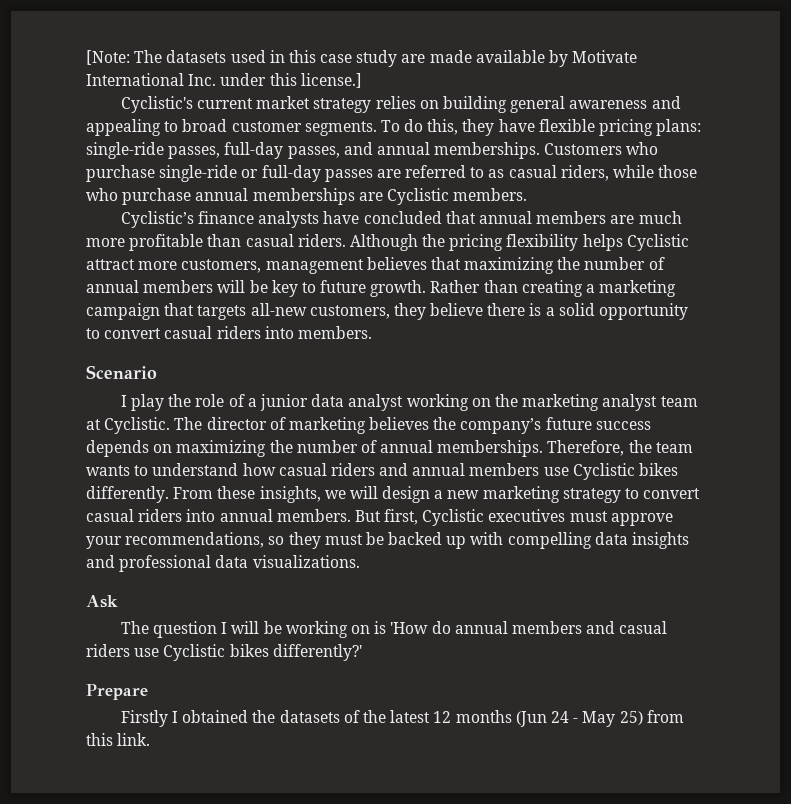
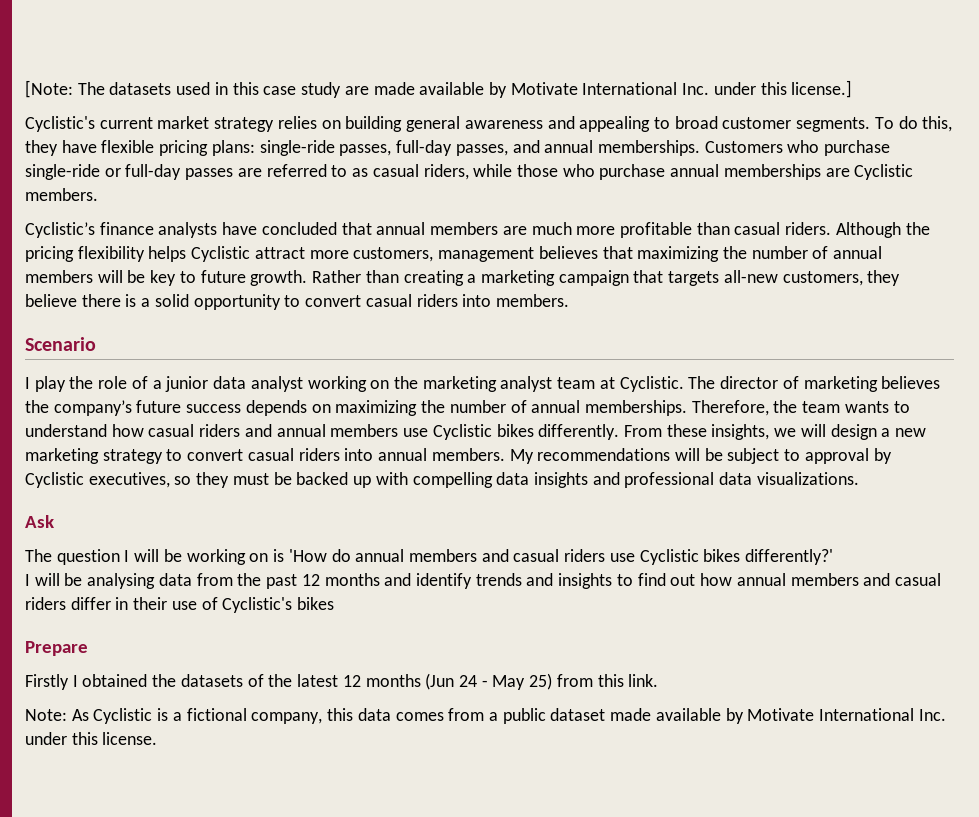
- But first, Cyclistic executives must approve your recommendations, so they must be backed up with compelling data insights and professional data visualizations.
+ My recommendations will be subject to approval by Cyclistic executives, so they must be backed up with compelling data insights and professional data visualizations.
+ I will be analysing data from the past 12 months and identify trends and insights to find out how annual members and casual riders differ in their use of Cyclistic's bikes
+ Note: As Cyclistic is a fictional company, this data comes from a public dataset made available by Motivate International Inc. under this license.

